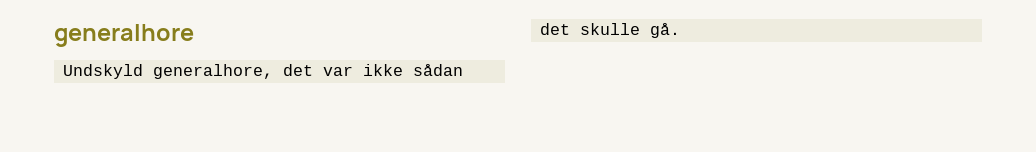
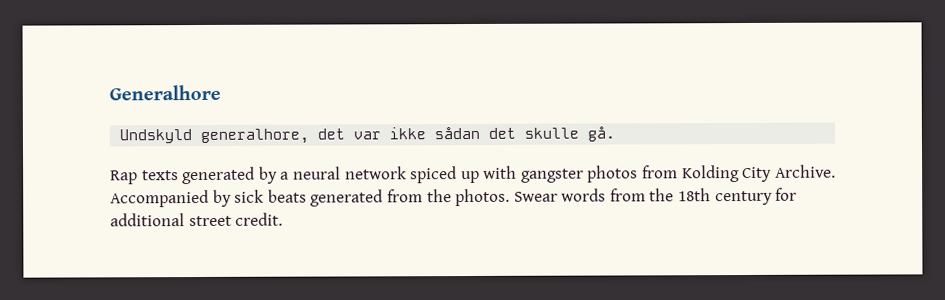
- generalhore
+ Generalhore
+ Rap texts generated by a neural network spiced up with gangster photos from Kolding City Archive. Accompanied by sick beats generated from the photos. Swear words from the 18th century for additional street credit.

